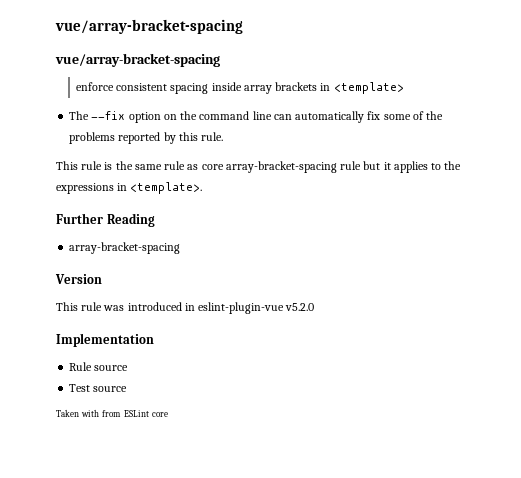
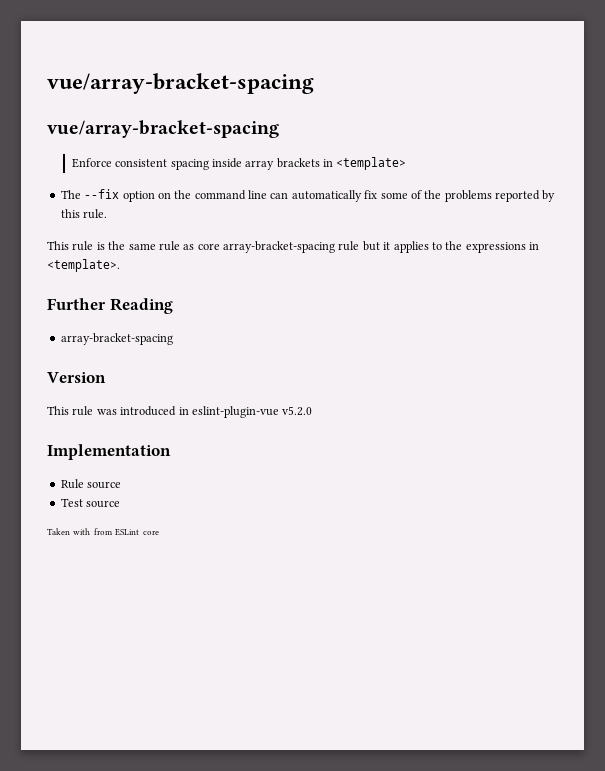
- enforce consistent spacing inside array brackets in <template>
+ Enforce consistent spacing inside array brackets in <template>

